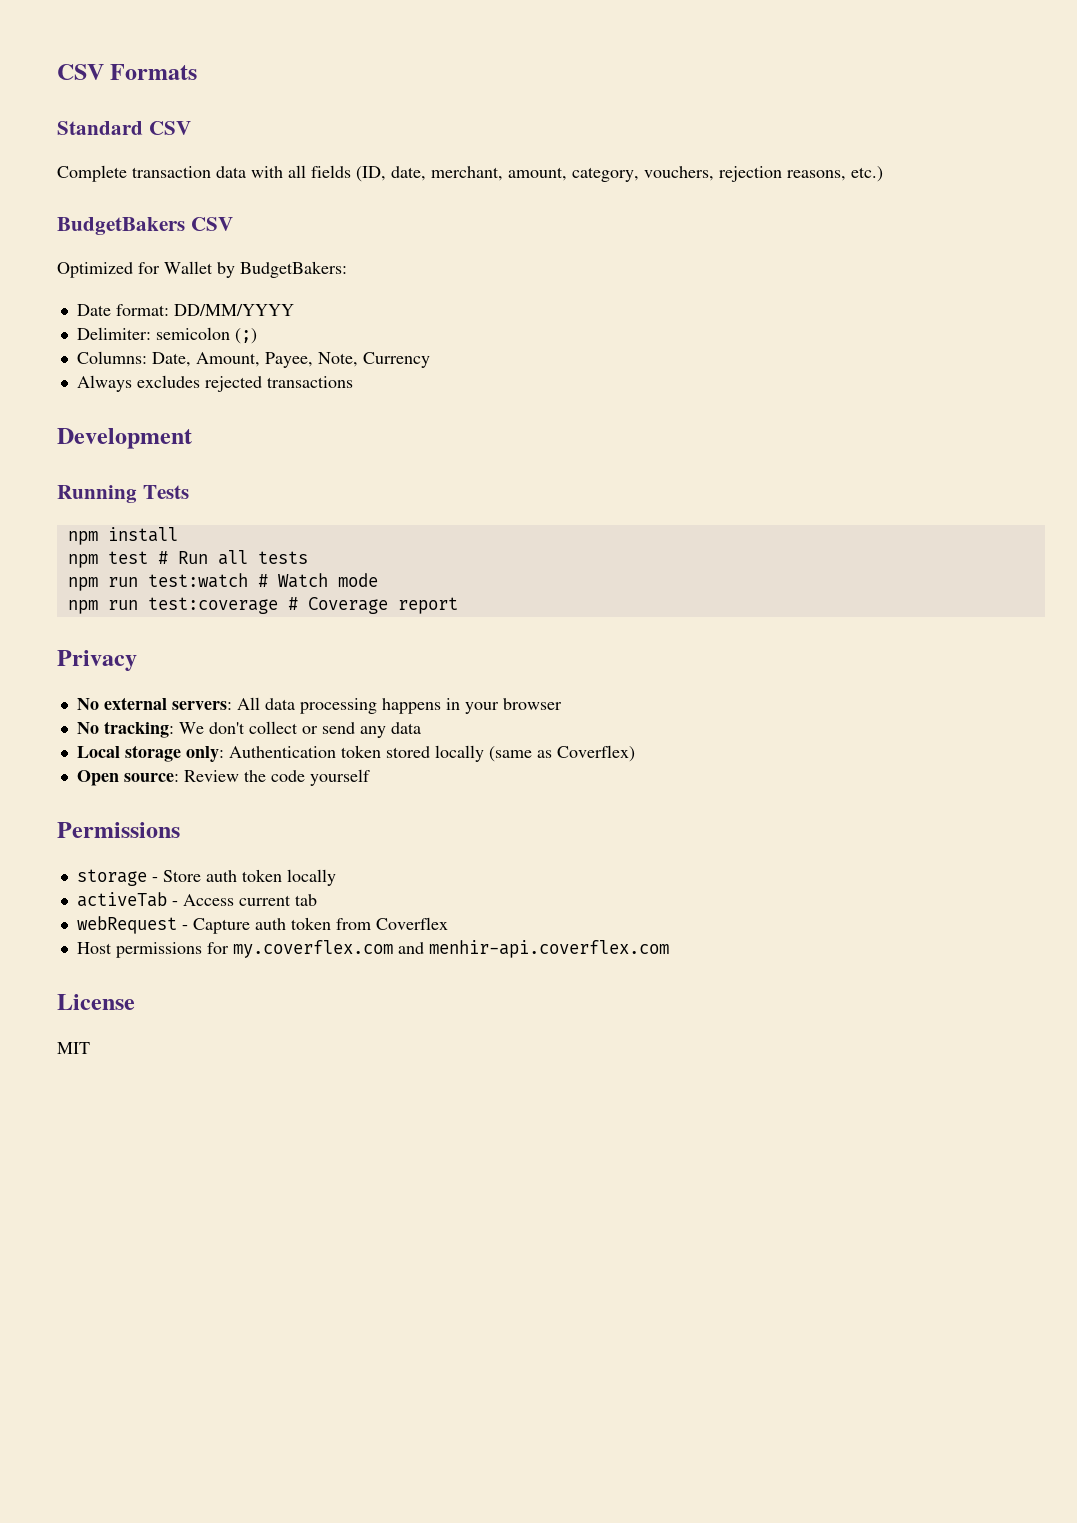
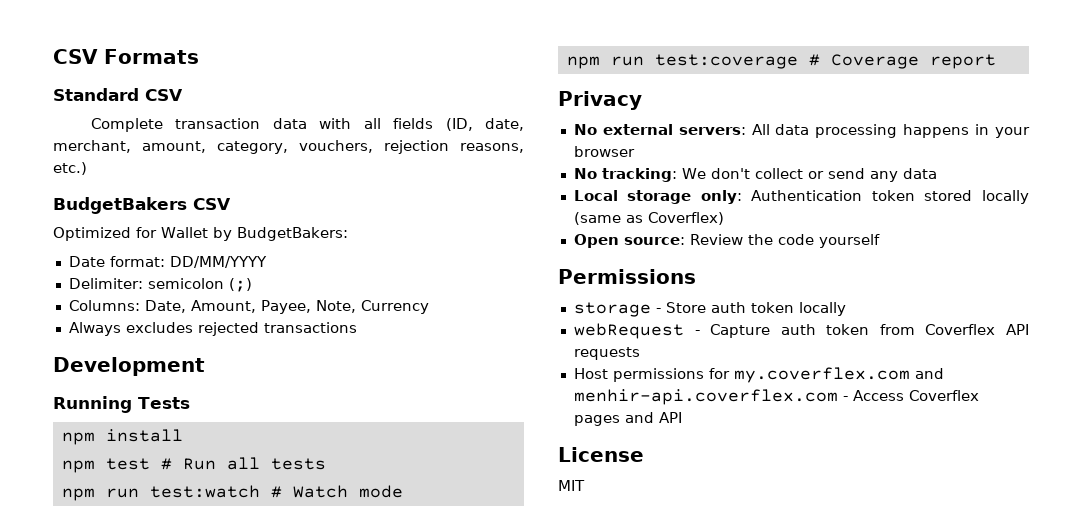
- activeTab - Access current tab
- webRequest - Capture auth token from Coverflex
+ webRequest - Capture auth token from Coverflex API requests
- Host permissions for my.coverflex.com and menhir-api.coverflex.com
+ Host permissions for my.coverflex.com and menhir-api.coverflex.com - Access Coverflex pages and API

